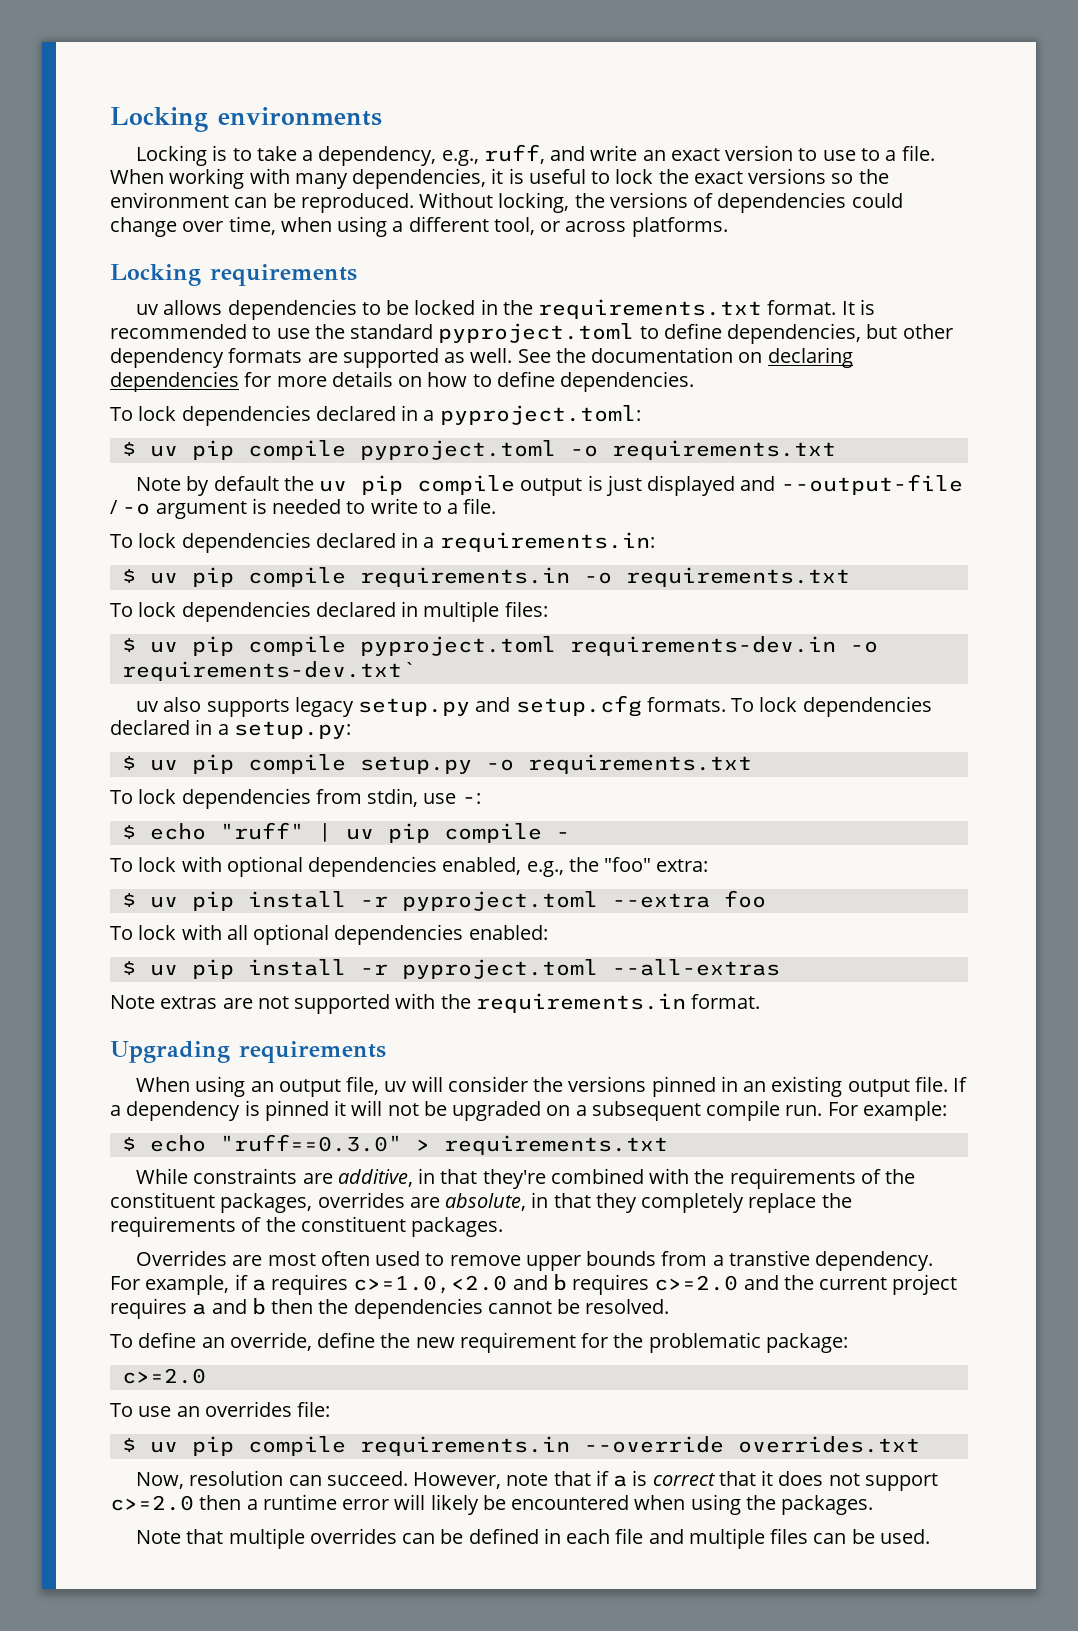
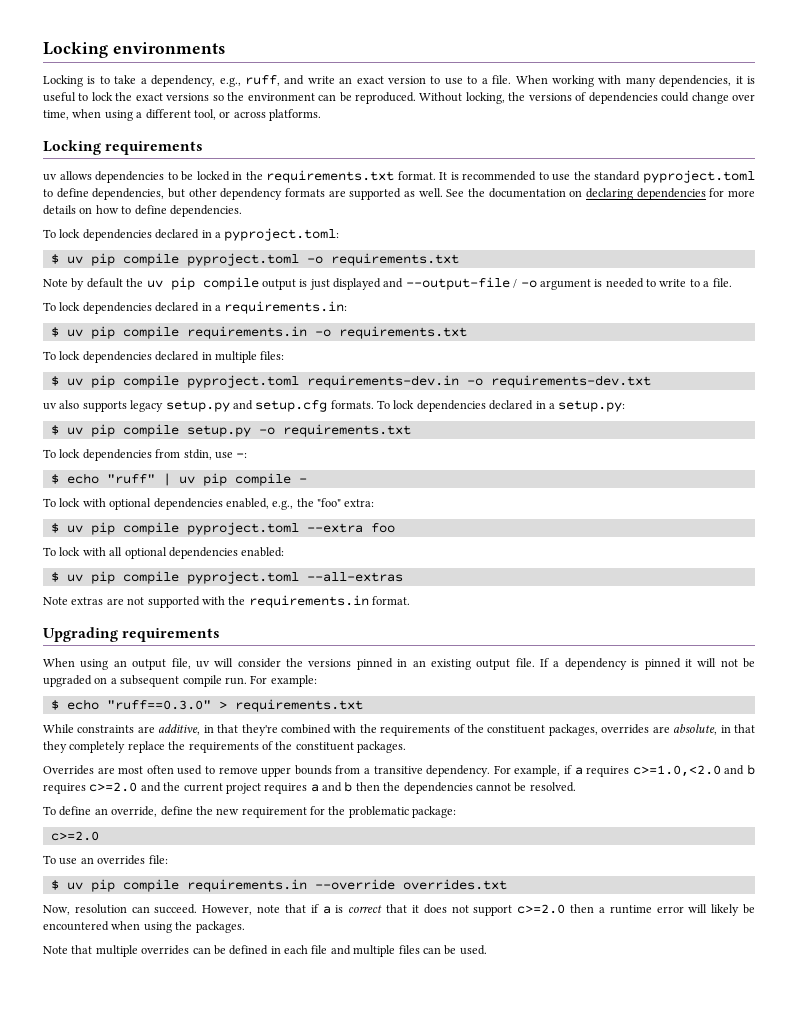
- $ uv pip compile pyproject.toml requirements-dev.in -o requirements-dev.txt`
+ $ uv pip compile pyproject.toml requirements-dev.in -o requirements-dev.txt
- $ uv pip install -r pyproject.toml --extra foo
+ $ uv pip compile pyproject.toml --extra foo
- $ uv pip install -r pyproject.toml --all-extras
+ $ uv pip compile pyproject.toml --all-extras
- Overrides are most often used to remove upper bounds from a transtive dependency.
+ Overrides are most often used to remove upper bounds from a transitive dependency.

